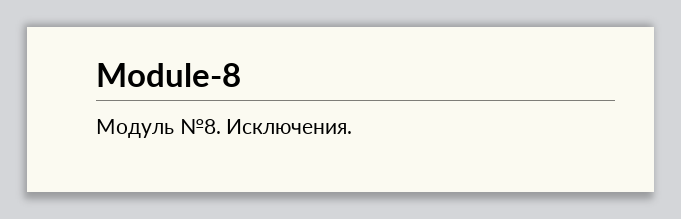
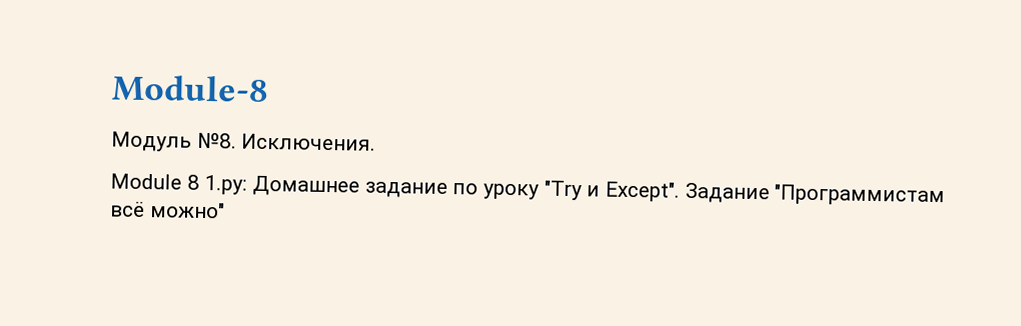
+ Module 8 1.py: Домашнее задание по уроку "Try и Except". Задание "Программистам всё можно"

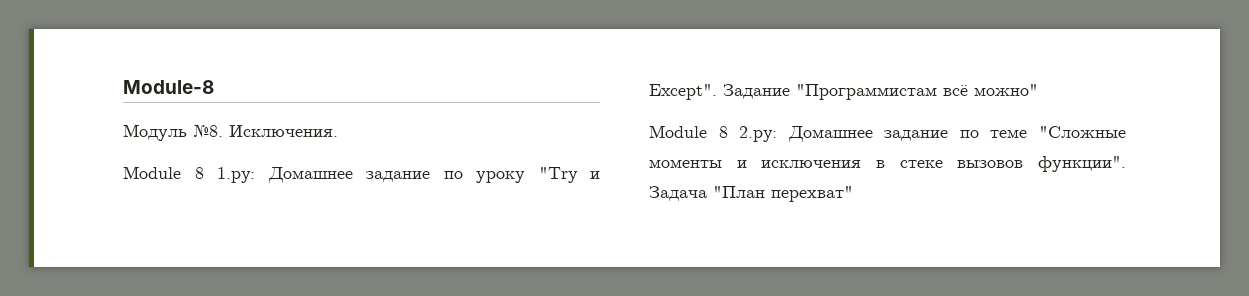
+ Module 8 2.py: Домашнее задание по теме "Сложные моменты и исключения в стеке вызовов функции". Задача "План перехват"

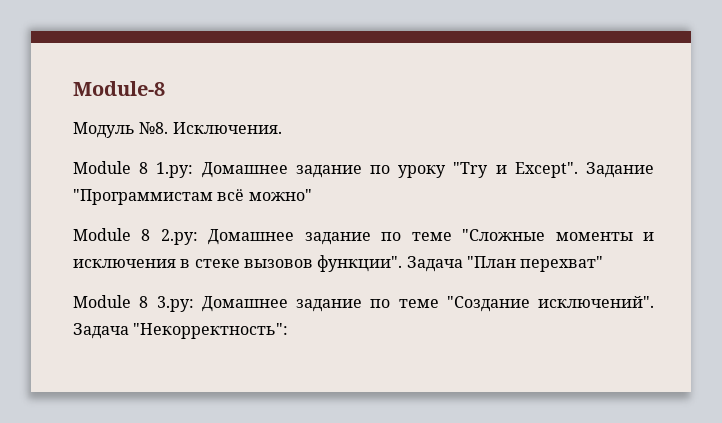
+ Module 8 3.py: Домашнее задание по теме "Создание исключений". Задача "Некорректность":

